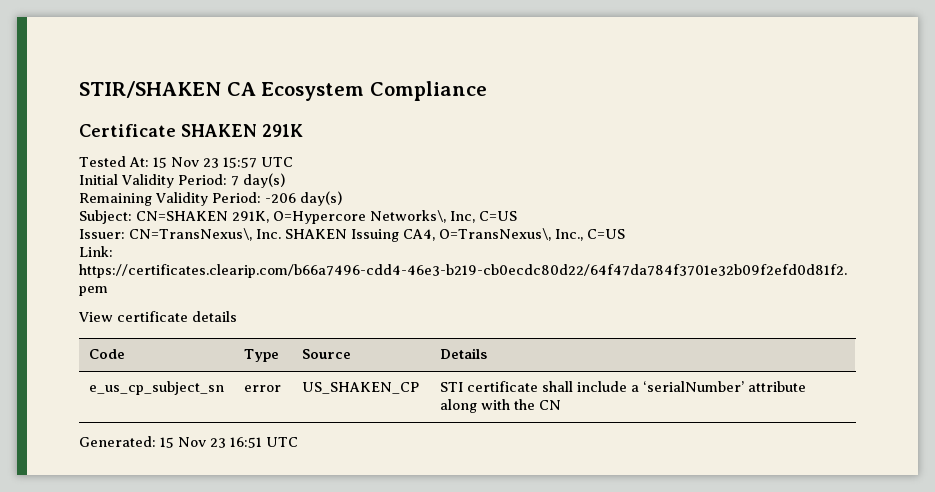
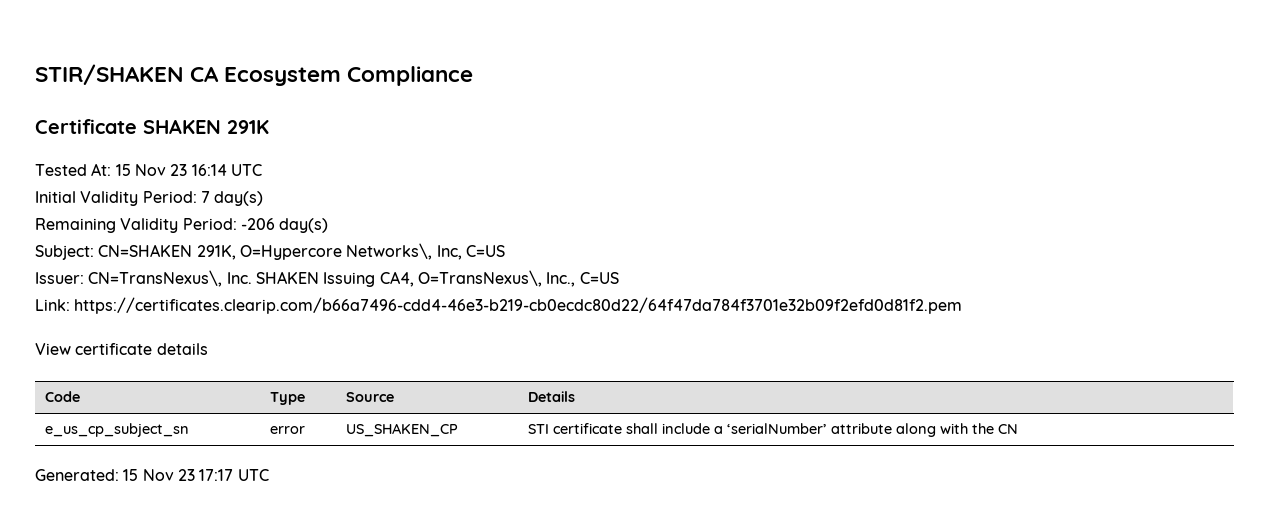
- Tested At: 15 Nov 23 15:57 UTC
+ Tested At: 15 Nov 23 16:14 UTC
- Generated: 15 Nov 23 16:51 UTC
+ Generated: 15 Nov 23 17:17 UTC

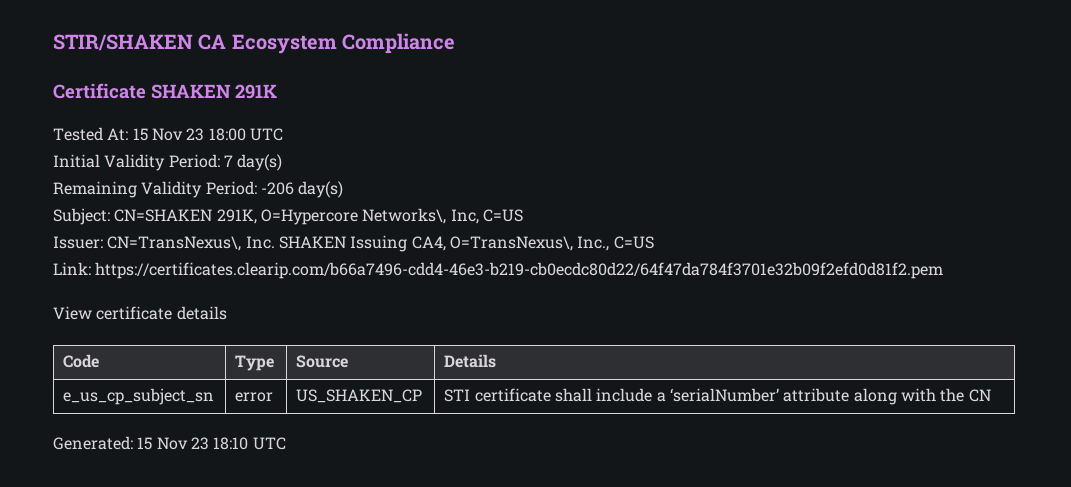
- Tested At: 15 Nov 23 16:14 UTC
+ Tested At: 15 Nov 23 18:00 UTC
- Generated: 15 Nov 23 17:17 UTC
+ Generated: 15 Nov 23 18:10 UTC

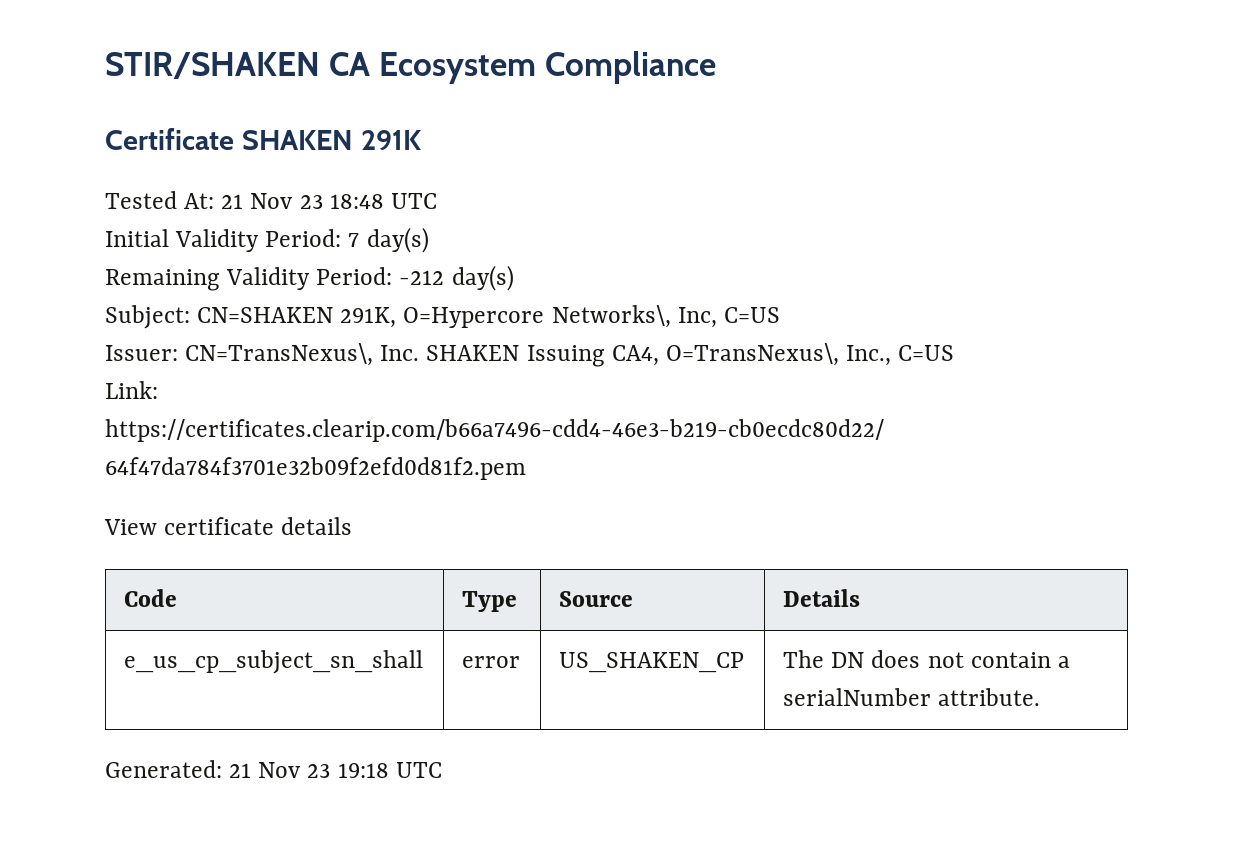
- Tested At: 15 Nov 23 18:00 UTC
+ Tested At: 21 Nov 23 18:48 UTC
- Remaining Validity Period: -206 day(s)
+ Remaining Validity Period: -212 day(s)
- e_us_cp_subject_sn | error | US_SHAKEN_CP | STI certificate shall include a ‘serialNumber’ attribute along with the CN
+ e_us_cp_subject_sn_shall | error | US_SHAKEN_CP | The DN does not contain a serialNumber attribute.
- Generated: 15 Nov 23 18:10 UTC
+ Generated: 21 Nov 23 19:18 UTC

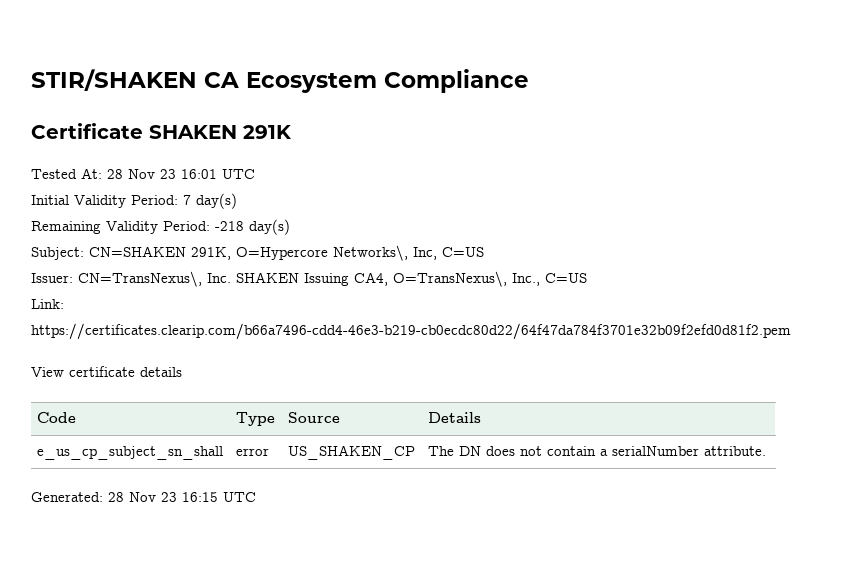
- Tested At: 21 Nov 23 18:48 UTC
+ Tested At: 28 Nov 23 16:01 UTC
- Remaining Validity Period: -212 day(s)
+ Remaining Validity Period: -218 day(s)
- Generated: 21 Nov 23 19:18 UTC
+ Generated: 28 Nov 23 16:15 UTC

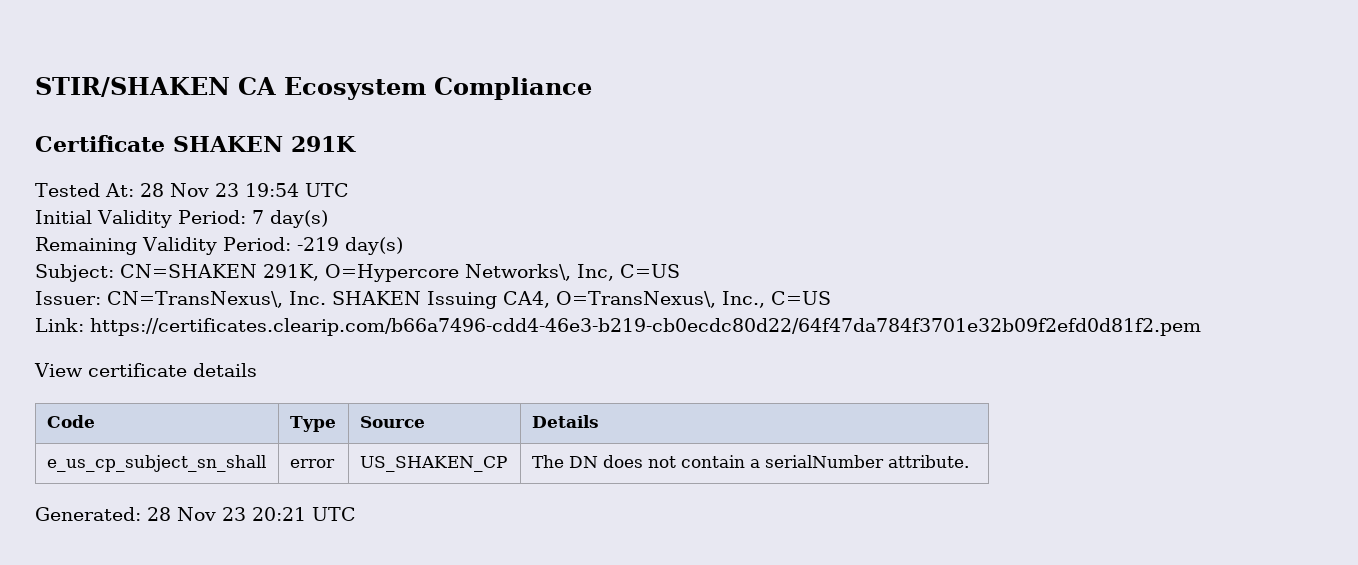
- Tested At: 28 Nov 23 16:01 UTC
+ Tested At: 28 Nov 23 19:54 UTC
- Remaining Validity Period: -218 day(s)
+ Remaining Validity Period: -219 day(s)
- Generated: 28 Nov 23 16:15 UTC
+ Generated: 28 Nov 23 20:21 UTC

